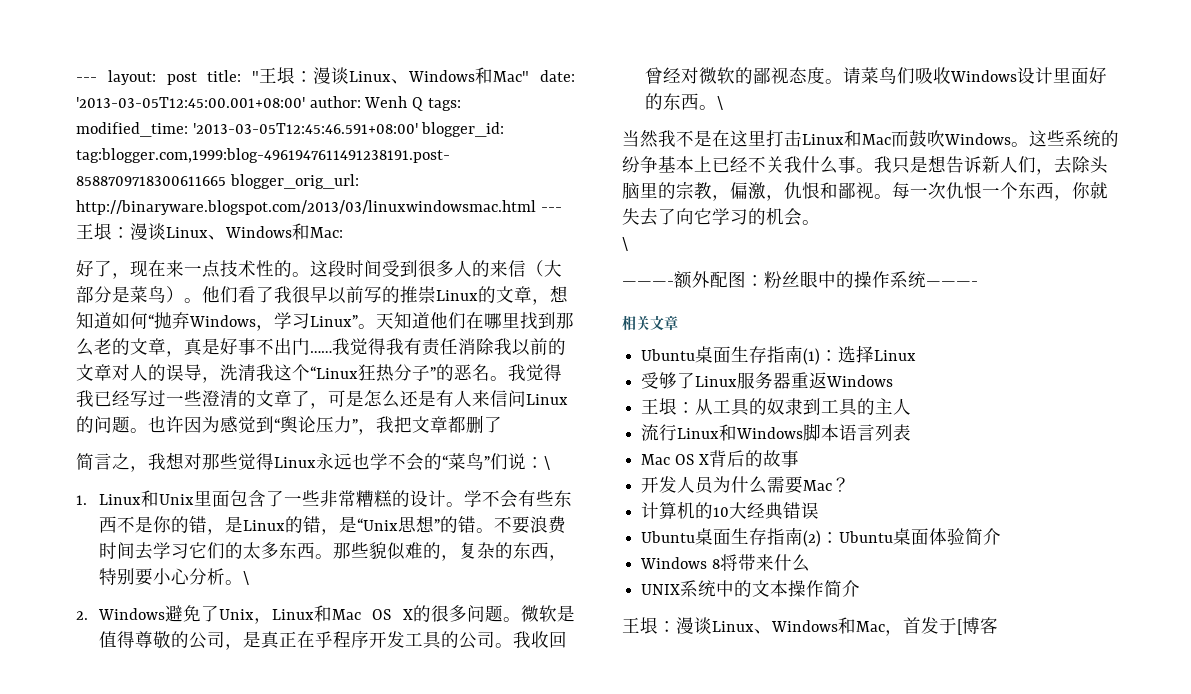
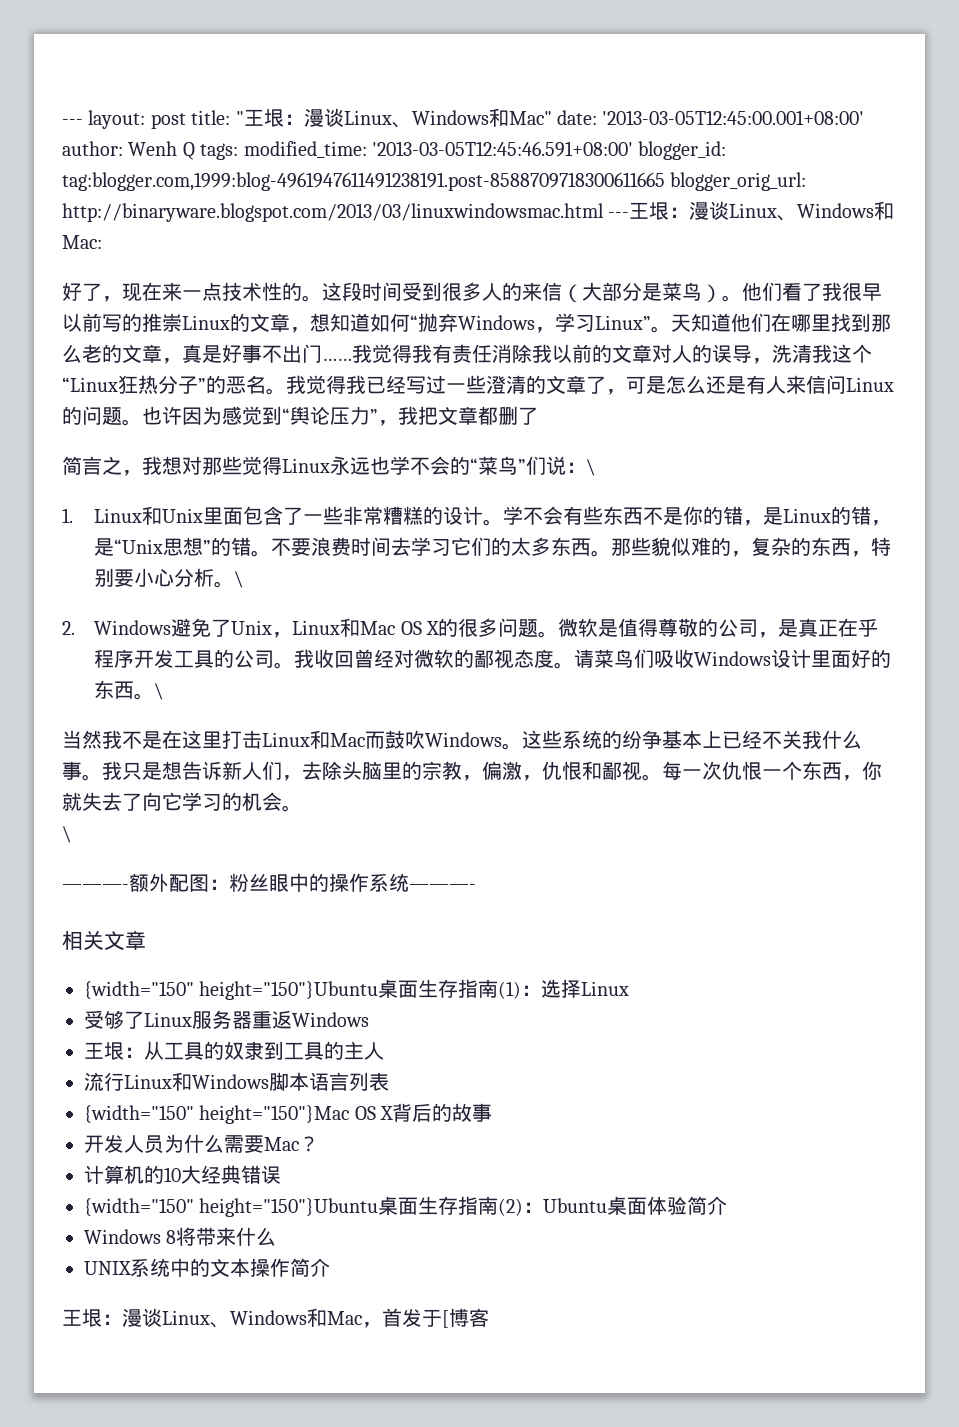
- Ubuntu桌面生存指南(1)：选择Linux
+ {width="150" height="150"}Ubuntu桌面生存指南(1)：选择Linux
- Mac OS X背后的故事
+ {width="150" height="150"}Mac OS X背后的故事
- Ubuntu桌面生存指南(2)：Ubuntu桌面体验简介
+ {width="150" height="150"}Ubuntu桌面生存指南(2)：Ubuntu桌面体验简介

